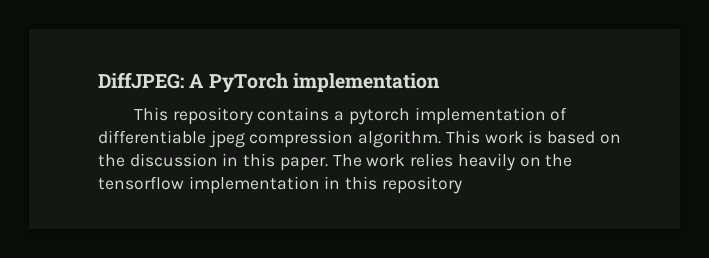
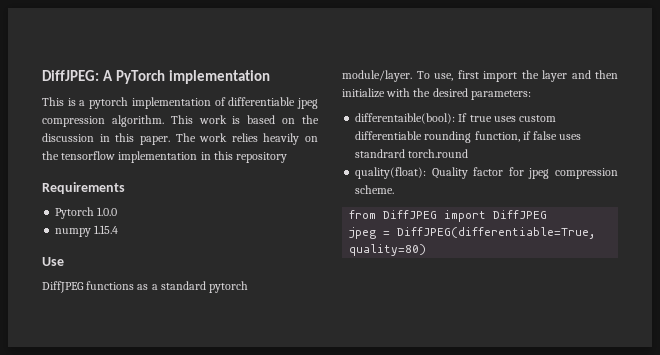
- This repository contains a pytorch implementation of differentiable jpeg compression algorithm.
+ This is a pytorch implementation of differentiable jpeg compression algorithm.
+ Requirements
+ Pytorch 1.0.0
+ numpy 1.15.4
+ Use
+ DiffJPEG functions as a standard pytorch module/layer. To use, first import the layer and then initialize with the desired parameters:
+ differentaible(bool): If true uses custom differentiable rounding function, if false uses standrard torch.round
+ quality(float): Quality factor for jpeg compression scheme.
+ from DiffJPEG import DiffJPEG
+ jpeg = DiffJPEG(differentiable=True, quality=80)

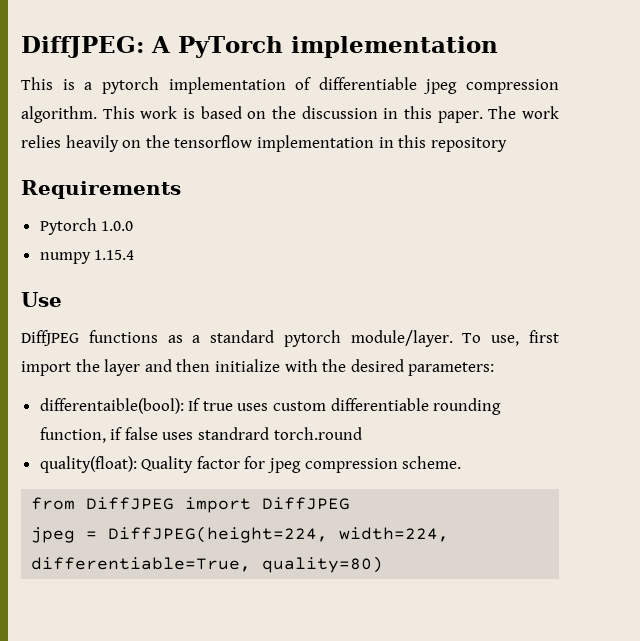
- jpeg = DiffJPEG(differentiable=True, quality=80)
+ jpeg = DiffJPEG(height=224, width=224, differentiable=True, quality=80)

